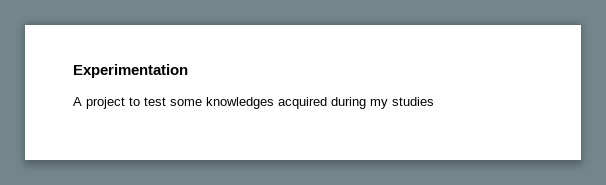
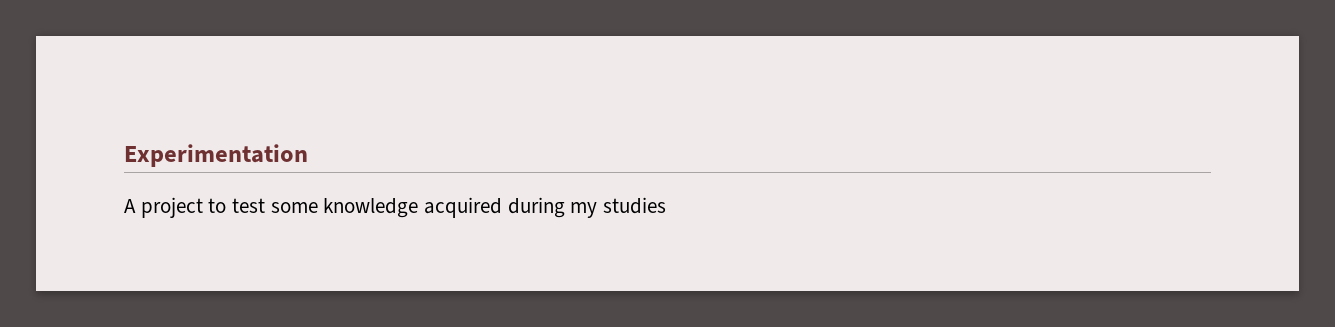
- A project to test some knowledges acquired during my studies
+ A project to test some knowledge acquired during my studies

